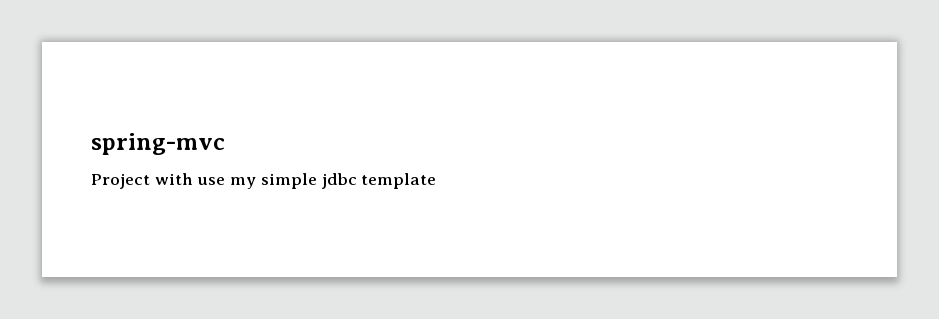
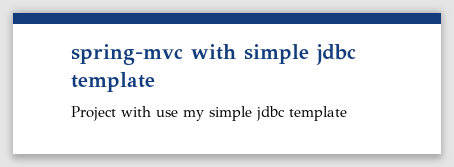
- spring-mvc
+ spring-mvc with simple jdbc template

